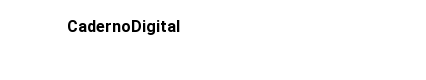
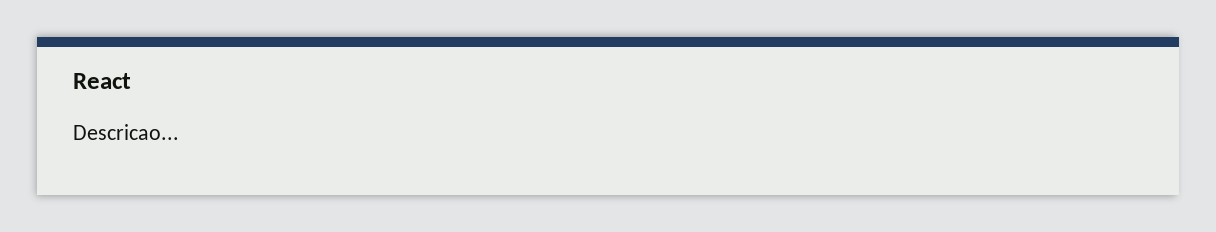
- CadernoDigital
+ React
+ Descricao...

